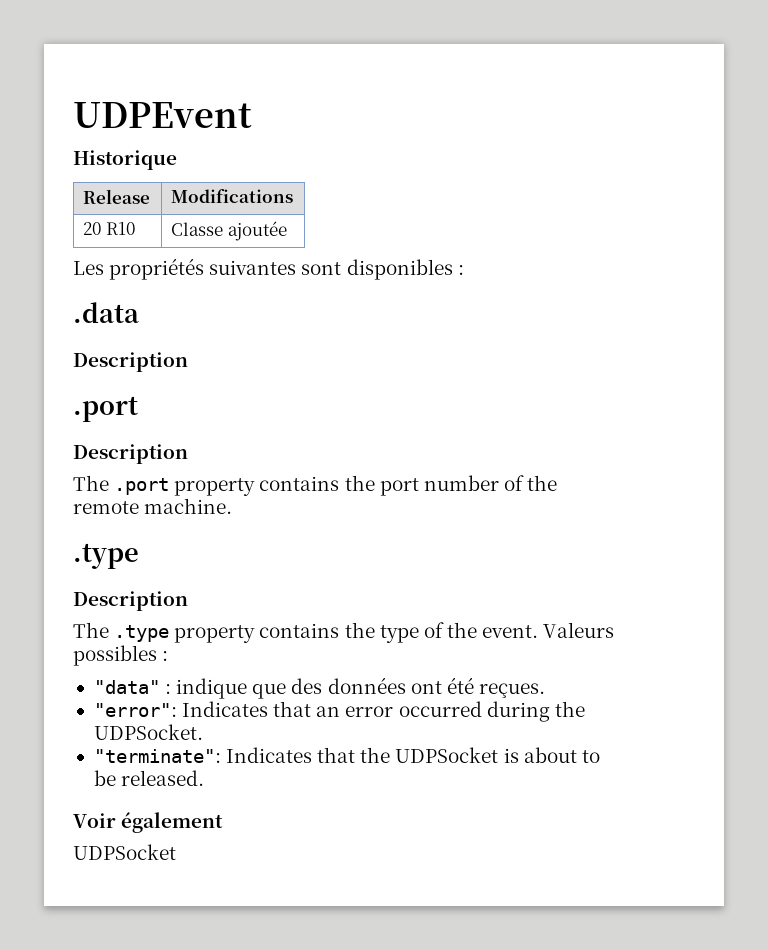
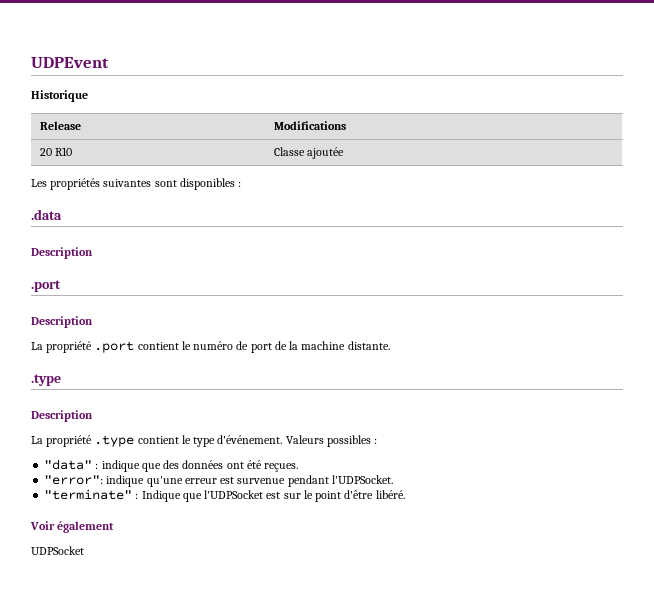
- The .port property contains the port number of the remote machine.
+ La propriété .port contient le numéro de port de la machine distante.
  .type
  Description
- The .type property contains the type of the event.
+ La propriété .type contient le type d'événement.
- "error": Indicates that an error occurred during the UDPSocket.
- "terminate": Indicates that the UDPSocket is about to be released.
+ "error": indique qu'une erreur est survenue pendant l'UDPSocket.
+ "terminate" : Indique que l'UDPSocket est sur le point d'être libéré.

